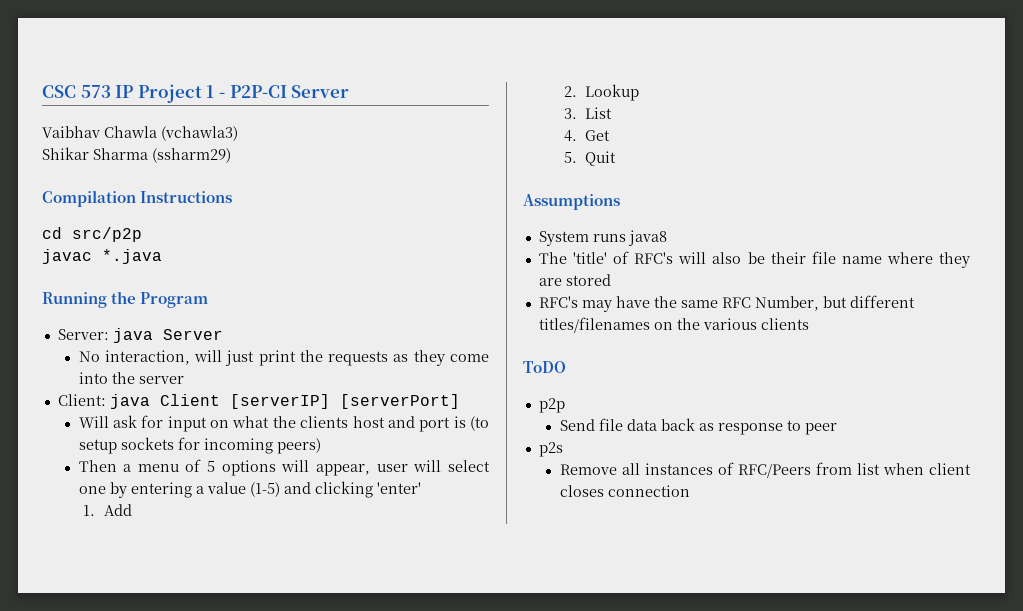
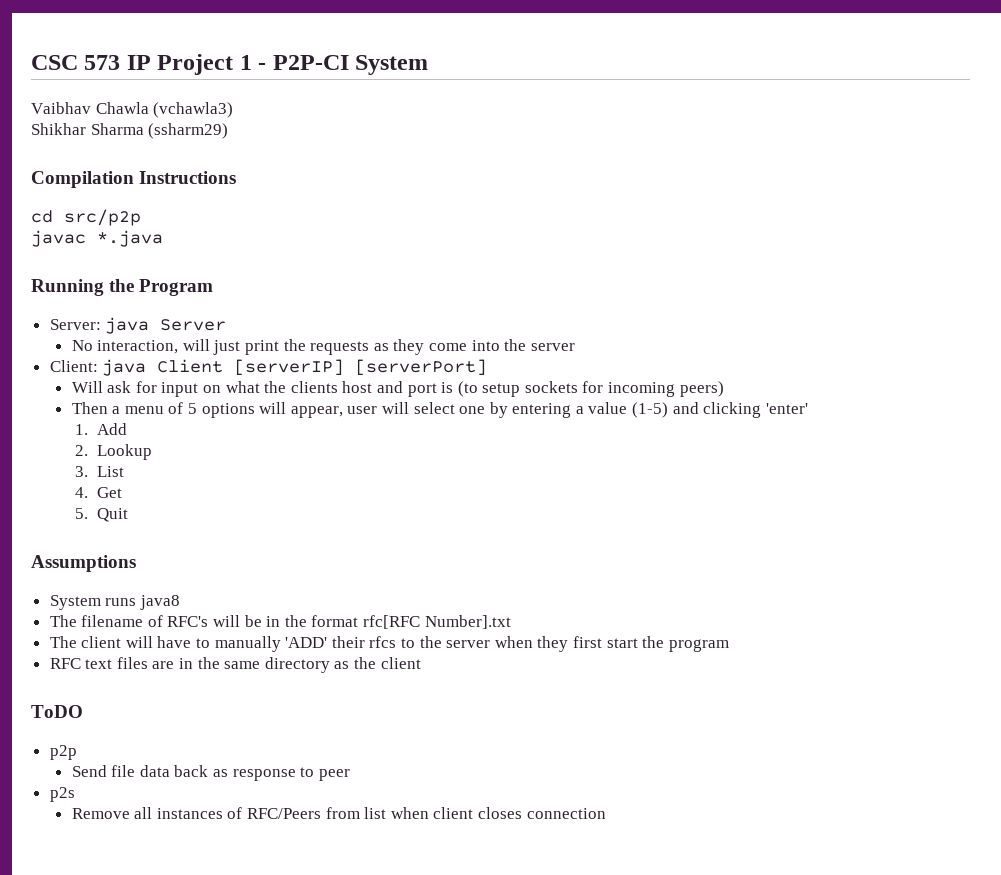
- CSC 573 IP Project 1 - P2P-CI Server
+ CSC 573 IP Project 1 - P2P-CI System
- Shikar Sharma (ssharm29)
+ Shikhar Sharma (ssharm29)
- The 'title' of RFC's will also be their file name where they are stored
- RFC's may have the same RFC Number, but different titles/filenames on the various clients
+ The filename of RFC's will be in the format rfc[RFC Number].txt
+ The client will have to manually 'ADD' their rfcs to the server when they first start the program
+ RFC text files are in the same directory as the client

